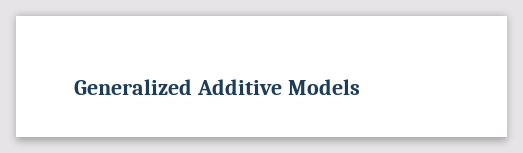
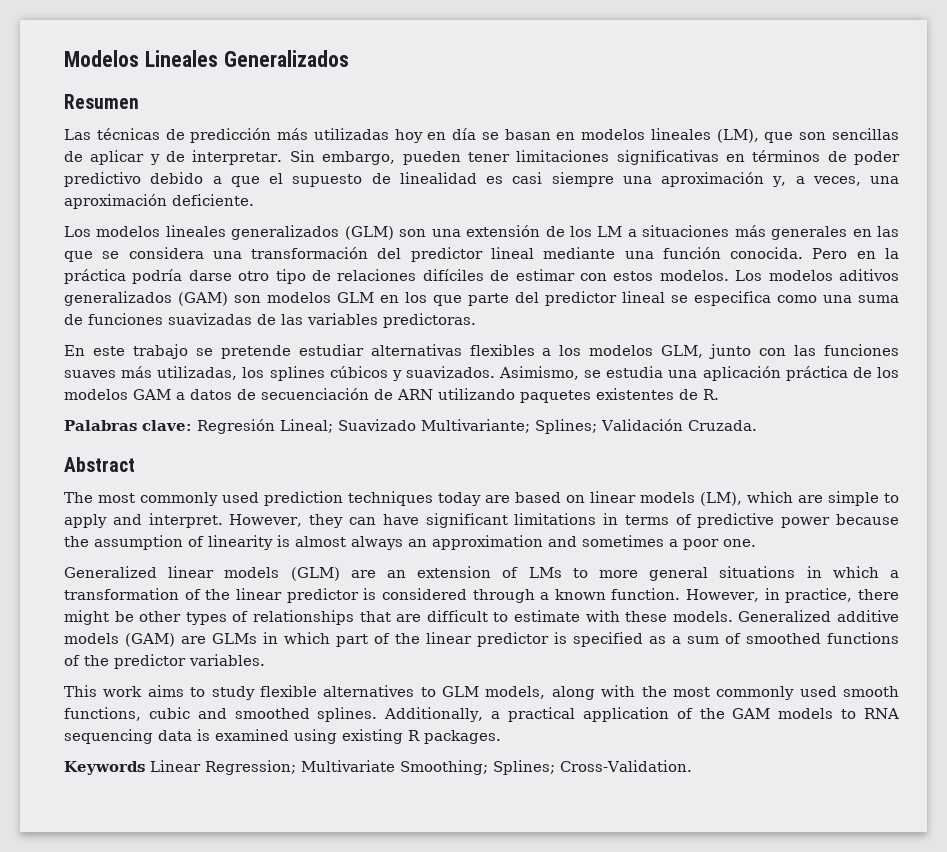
- Generalized Additive Models
+ Modelos Lineales Generalizados
+ Resumen
+ Las técnicas de predicción más utilizadas hoy en día se basan en modelos lineales (LM), que son sencillas de aplicar y de interpretar. Sin embargo, pueden tener limitaciones significativas en términos de poder predictivo debido a que el supuesto de linealidad es casi siempre una aproximación y, a veces, una aproximación deficiente.
+ Los modelos lineales generalizados (GLM) son una extensión de los LM a situaciones más generales en las que se considera una transformación del predictor lineal mediante una función conocida. Pero en la práctica podría darse otro tipo de relaciones difíciles de estimar con estos modelos. Los modelos aditivos generalizados (GAM) son modelos GLM en los que parte del predictor lineal se especifica como una suma de funciones suavizadas de las variables predictoras.
+ En este trabajo se pretende estudiar alternativas flexibles a los modelos GLM, junto con las funciones suaves más utilizadas, los splines cúbicos y suavizados. Asimismo, se estudia una aplicación práctica de los modelos GAM a datos de secuenciación de ARN utilizando paquetes existentes de R.
+ Palabras clave: Regresión Lineal; Suavizado Multivariante; Splines; Validación Cruzada.
+ Abstract
+ The most commonly used prediction techniques today are based on linear models (LM), which are simple to apply and interpret. However, they can have significant limitations in terms of predictive power because the assumption of linearity is almost always an approximation and sometimes a poor one.
+ Generalized linear models (GLM) are an extension of LMs to more general situations in which a transformation of the linear predictor is considered through a known function. However, in practice, there might be other types of relationships that are difficult to estimate with these models. Generalized additive models (GAM) are GLMs in which part of the linear predictor is specified as a sum of smoothed functions of the predictor variables.
+ This work aims to study flexible alternatives to GLM models, along with the most commonly used smooth functions, cubic and smoothed splines. Additionally, a practical application of the GAM models to RNA sequencing data is examined using existing R packages.
+ Keywords Linear Regression; Multivariate Smoothing; Splines; Cross-Validation.

